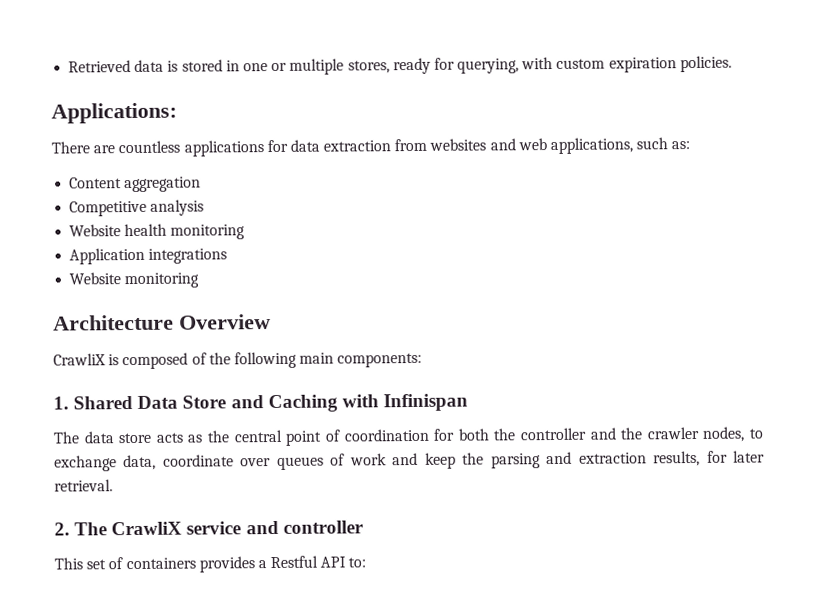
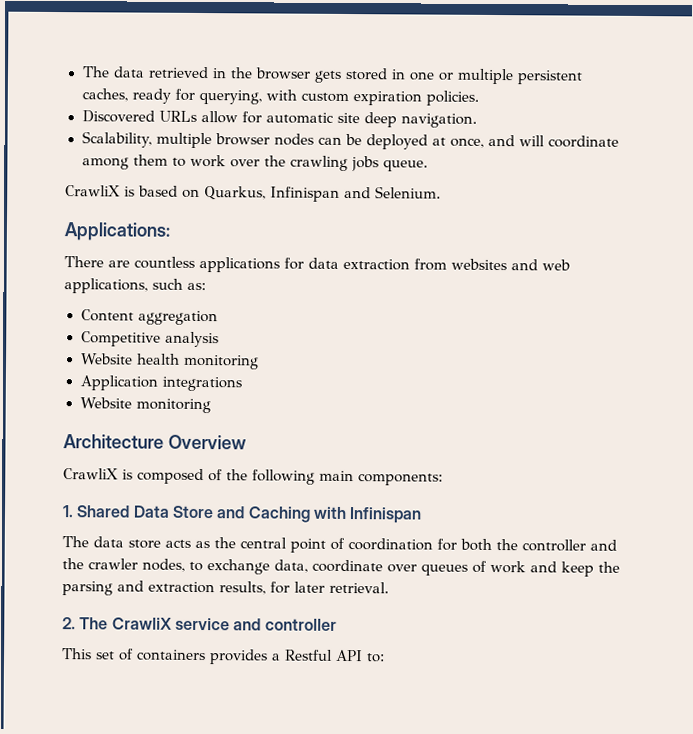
- Retrieved data is stored in one or multiple stores, ready for querying, with custom expiration policies.
+ The data retrieved in the browser gets stored in one or multiple persistent caches, ready for querying, with custom expiration policies.
+ Discovered URLs allow for automatic site deep navigation.
+ Scalability, multiple browser nodes can be deployed at once, and will coordinate among them to work over the crawling jobs queue.
+ CrawliX is based on Quarkus, Infinispan and Selenium.

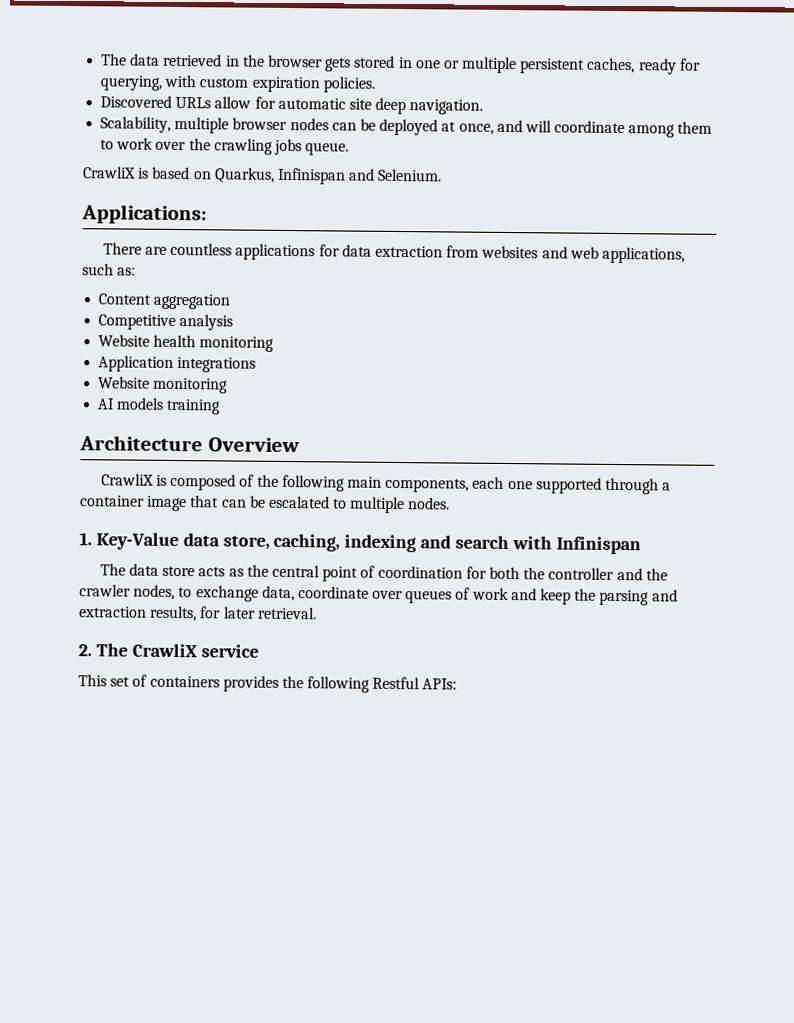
+ AI models training
- CrawliX is composed of the following main components:
- 1. Shared Data Store and Caching with Infinispan
+ CrawliX is composed of the following main components, each one supported through a container image that can be escalated to multiple nodes.
+ 1. Key-Value data store, caching, indexing and search with Infinispan
- 2. The CrawliX service and controller
+ 2. The CrawliX service
- This set of containers provides a Restful API to:
+ This set of containers provides the following Restful APIs:

